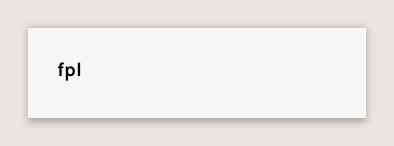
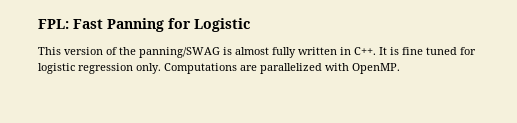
- fpl
+ FPL: Fast Panning for Logistic
+ This version of the panning/SWAG is almost fully written in C++. It is fine tuned for logistic regression only. Computations are parallelized with OpenMP.

